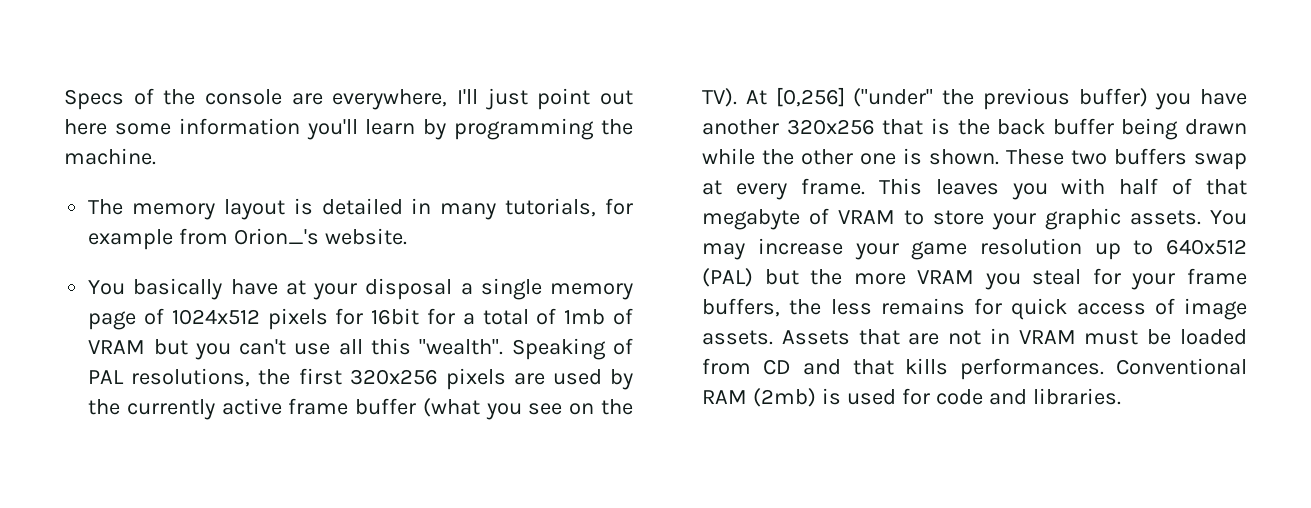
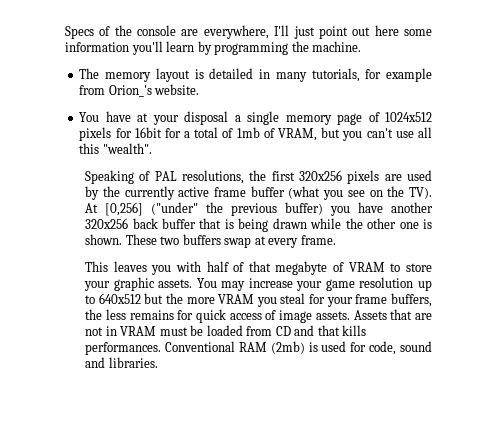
- You basically have at your disposal a single memory page of 1024x512 pixels for 16bit for a total of 1mb of VRAM but you can't use all this "wealth". Speaking of PAL resolutions, the first 320x256 pixels are used by the currently active frame buffer (what you see on the TV). At [0,256] ("under" the previous buffer) you have another 320x256 that is the back buffer being drawn while the other one is shown.
+ You have at your disposal a single memory page of 1024x512 pixels for 16bit for a total of 1mb of VRAM, but you can't use all this "wealth".
+ Speaking of PAL resolutions, the first 320x256 pixels are used by the currently active frame buffer (what you see on the TV). At [0,256] ("under" the previous buffer) you have another 320x256 back buffer that is being drawn while the other one is shown.
- These two buffers swap at every frame. This leaves you with half of that megabyte of VRAM to store your graphic assets.
+ These two buffers swap at every frame.
+ This leaves you with half of that megabyte of VRAM to store your graphic assets.
- You may increase your game resolution up to 640x512 (PAL) but the more VRAM you steal for your frame buffers, the less remains for quick access of image assets.
+ You may increase your game resolution up to 640x512 but the more VRAM you steal for your frame buffers, the less remains for quick access of image assets.
- Conventional RAM (2mb) is used for code and libraries.
+ Conventional RAM (2mb) is used for code, sound and libraries.

